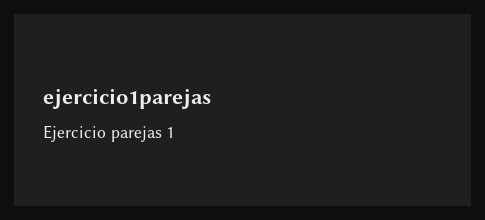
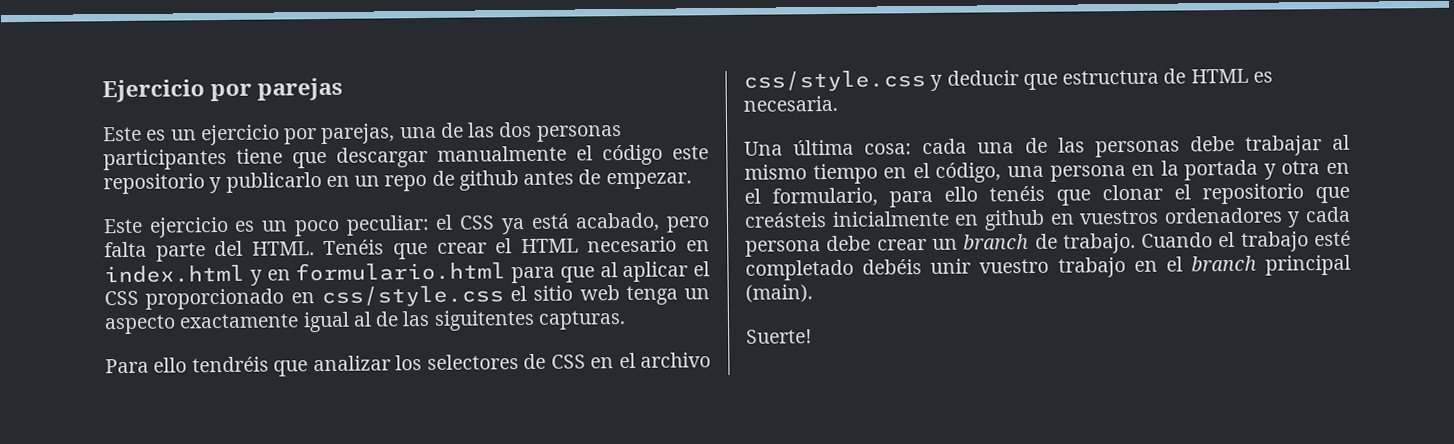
- ejercicio1parejas
- Ejercicio parejas 1
+ Ejercicio por parejas
+ Este es un ejercicio por parejas, una de las dos personas participantes tiene que descargar manualmente el código este repositorio y publicarlo en un repo de github antes de empezar.
+ Este ejercicio es un poco peculiar: el CSS ya está acabado, pero falta parte del HTML. Tenéis que crear el HTML necesario en index.html y en formulario.html para que al aplicar el CSS proporcionado en css/style.css el sitio web tenga un aspecto exactamente igual al de las siguitentes capturas.
+ Para ello tendréis que analizar los selectores de CSS en el archivo css/style.css y deducir que estructura de HTML es necesaria.
+ Una última cosa: cada una de las personas debe trabajar al mismo tiempo en el código, una persona en la portada y otra en el formulario, para ello tenéis que clonar el repositorio que creásteis inicialmente en github en vuestros ordenadores y cada persona debe crear un branch de trabajo. Cuando el trabajo esté completado debéis unir vuestro trabajo en el branch principal (main).
+ Suerte!

